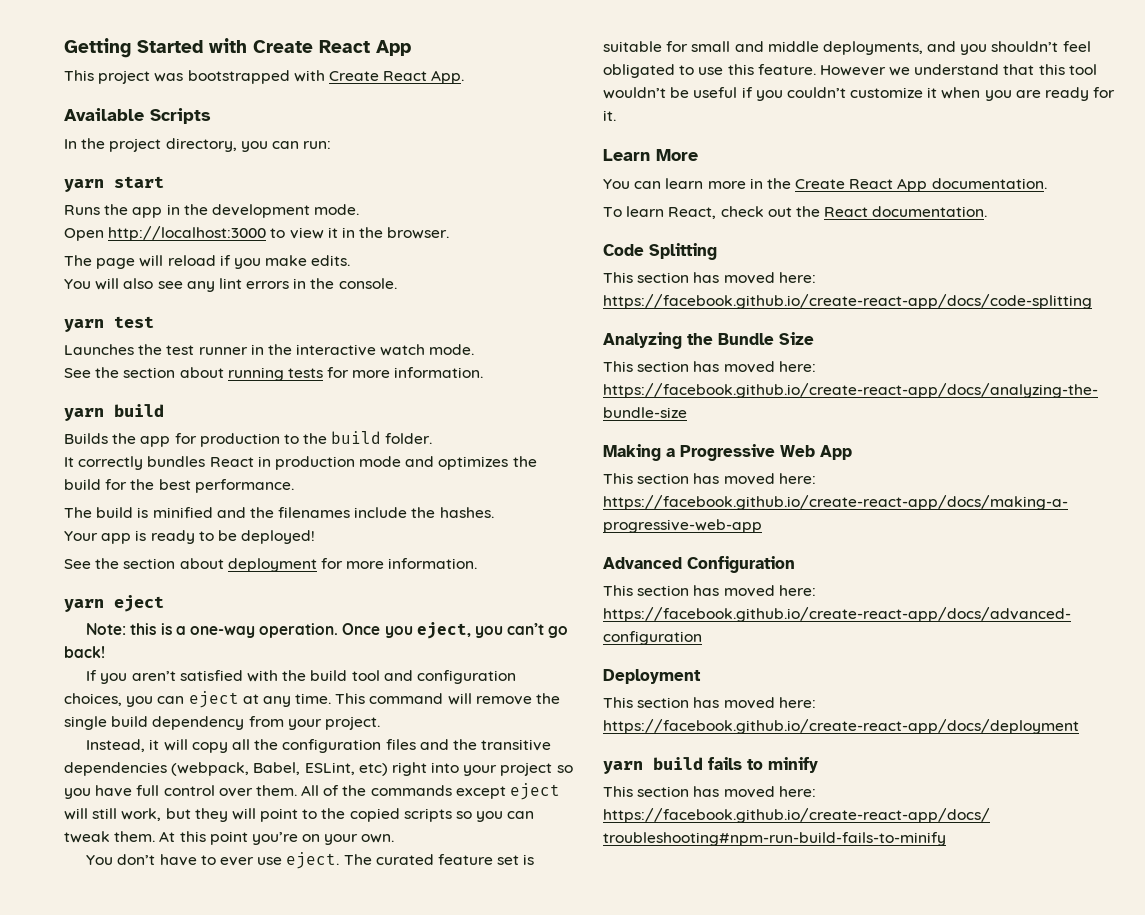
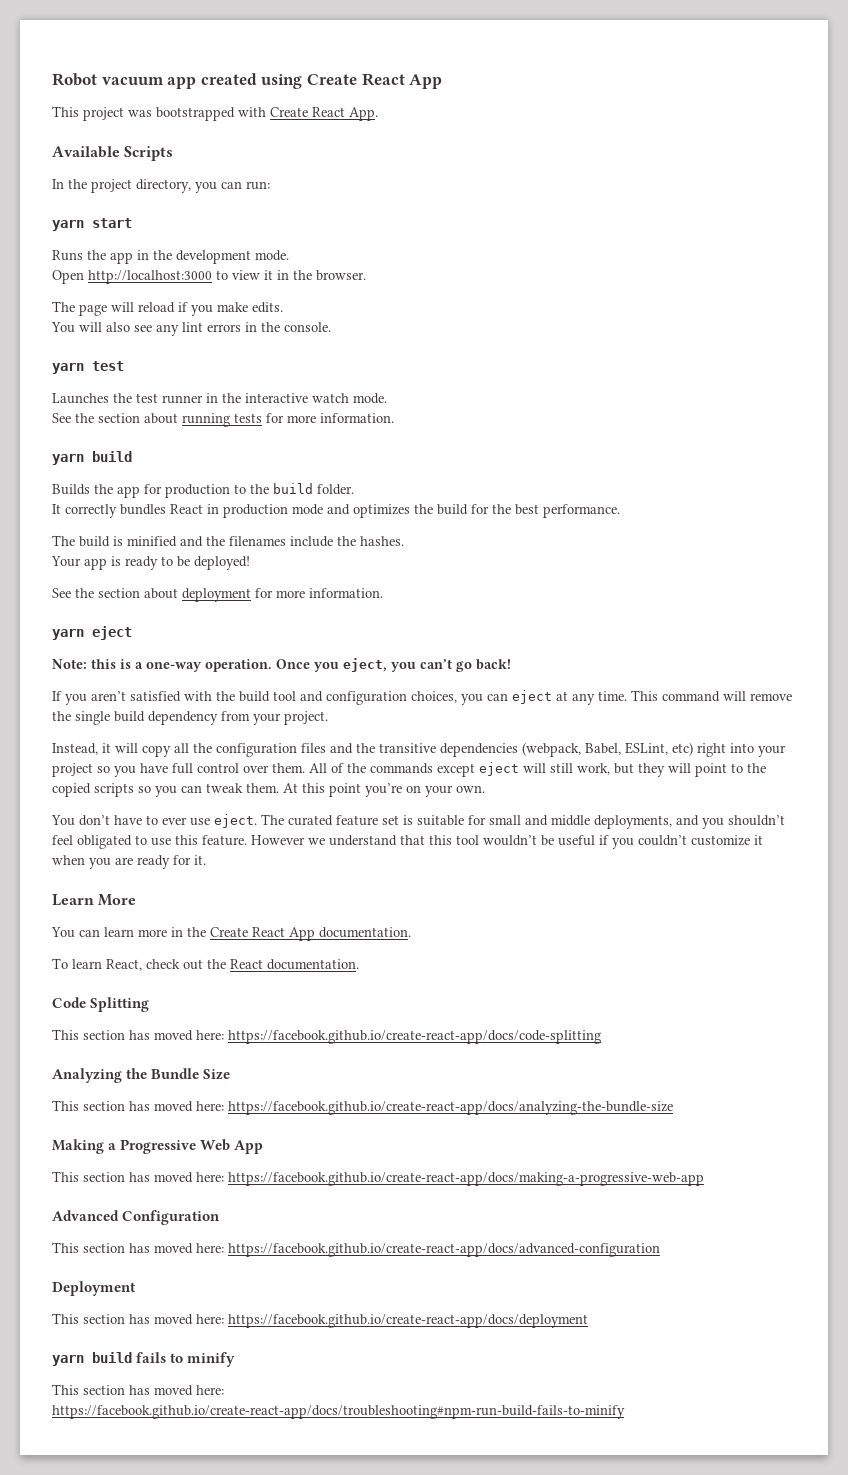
- Getting Started with Create React App
+ Robot vacuum app created using Create React App

